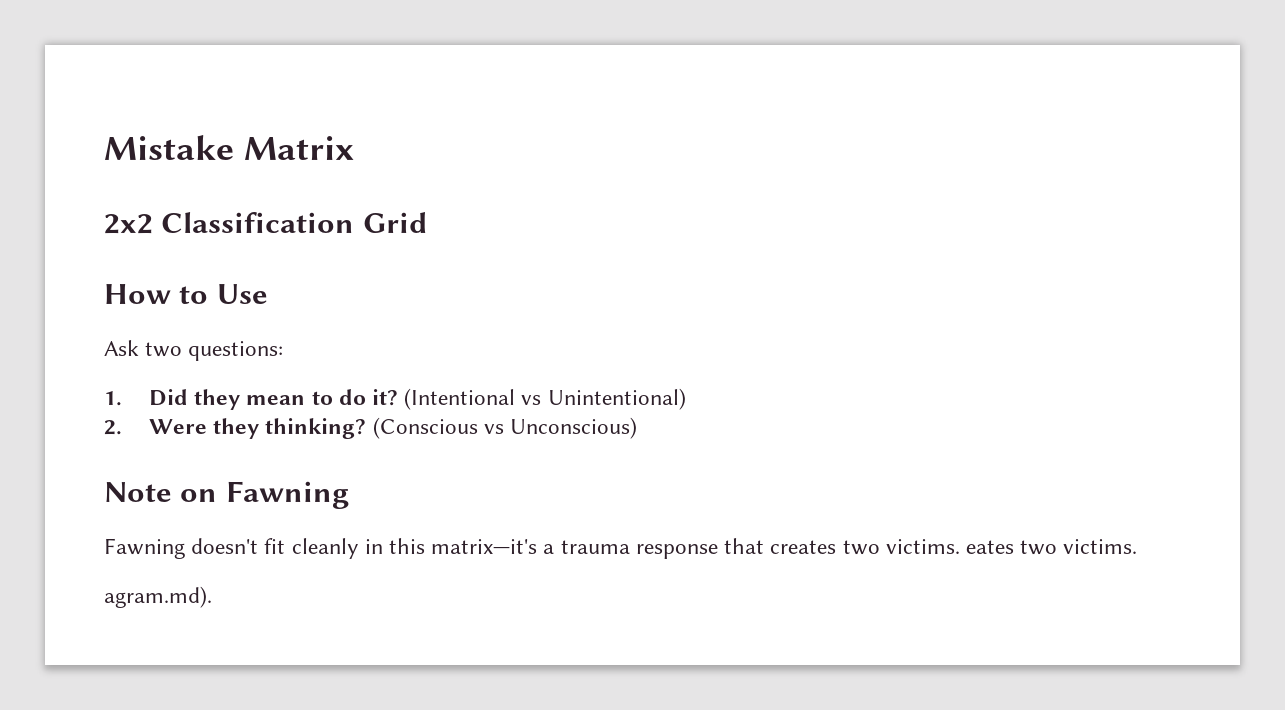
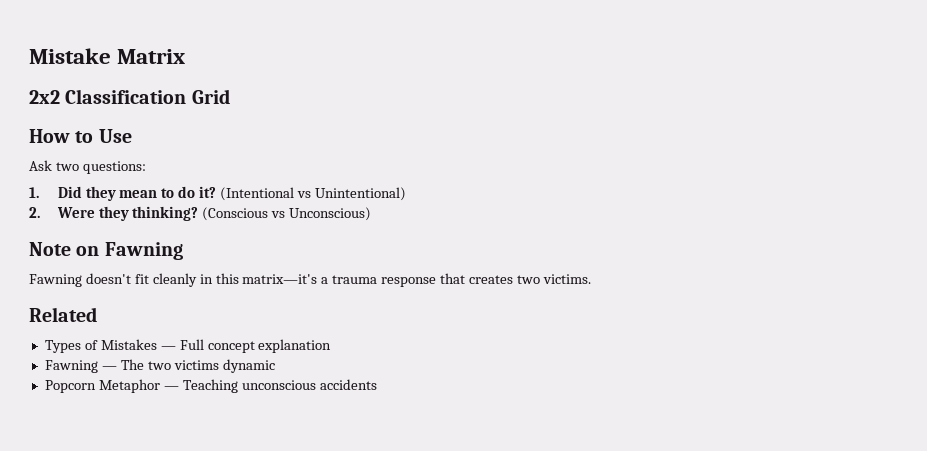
- Fawning doesn't fit cleanly in this matrix—it's a trauma response that creates two victims. eates two victims.
- agram.md).
+ Fawning doesn't fit cleanly in this matrix—it's a trauma response that creates two victims.
+ Related
+ Types of Mistakes — Full concept explanation
+ Fawning — The two victims dynamic
+ Popcorn Metaphor — Teaching unconscious accidents

